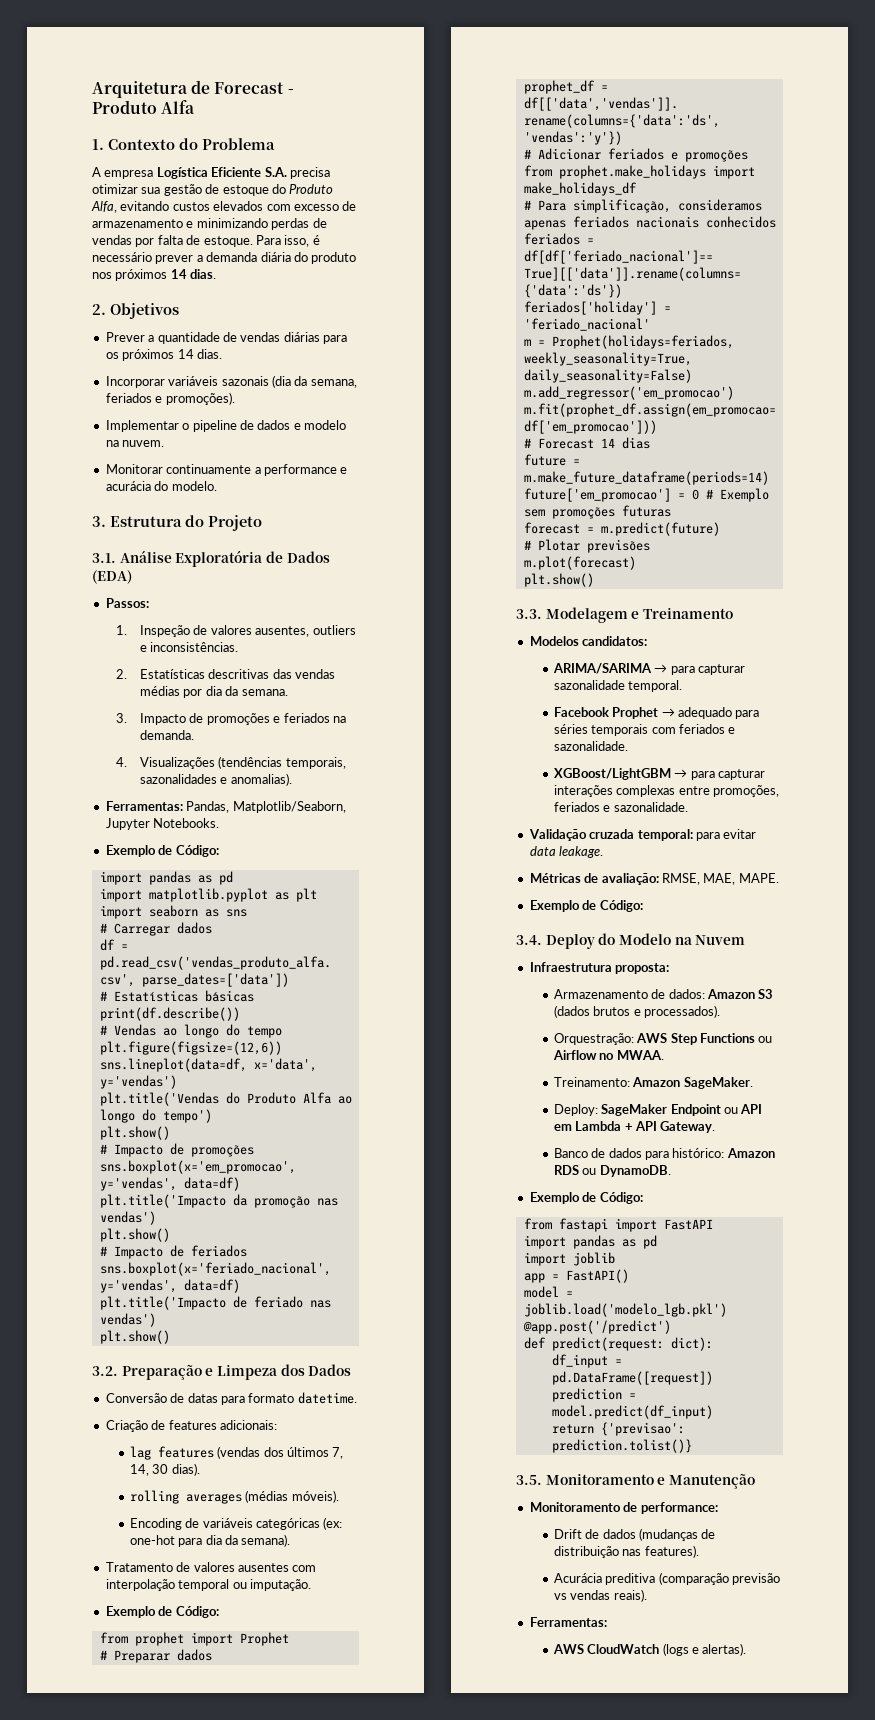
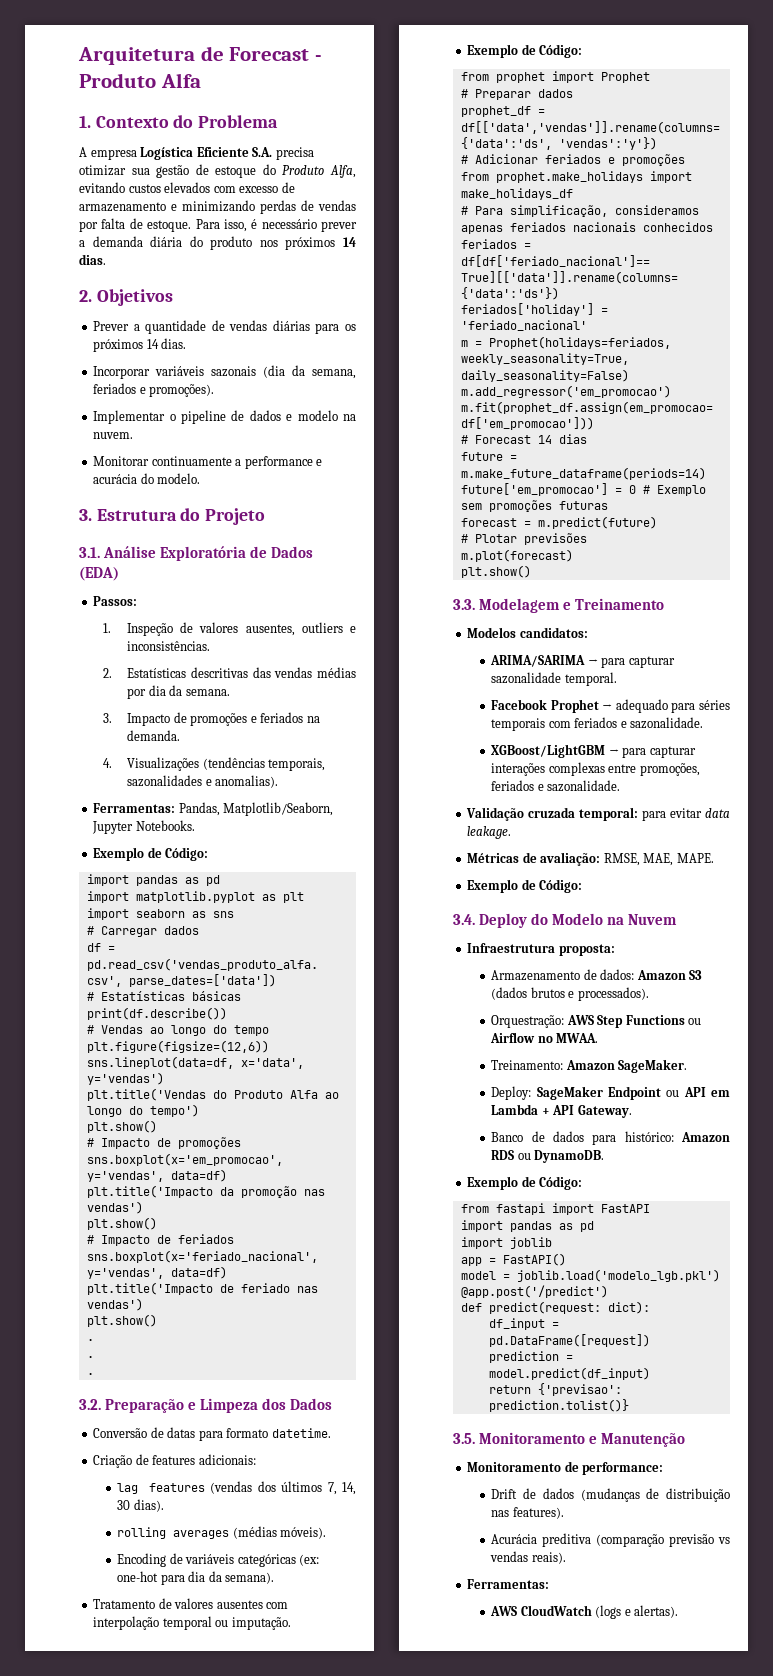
  plt.title('Impacto de feriado nas vendas')
  plt.show()
+ .
+ .
+ .

